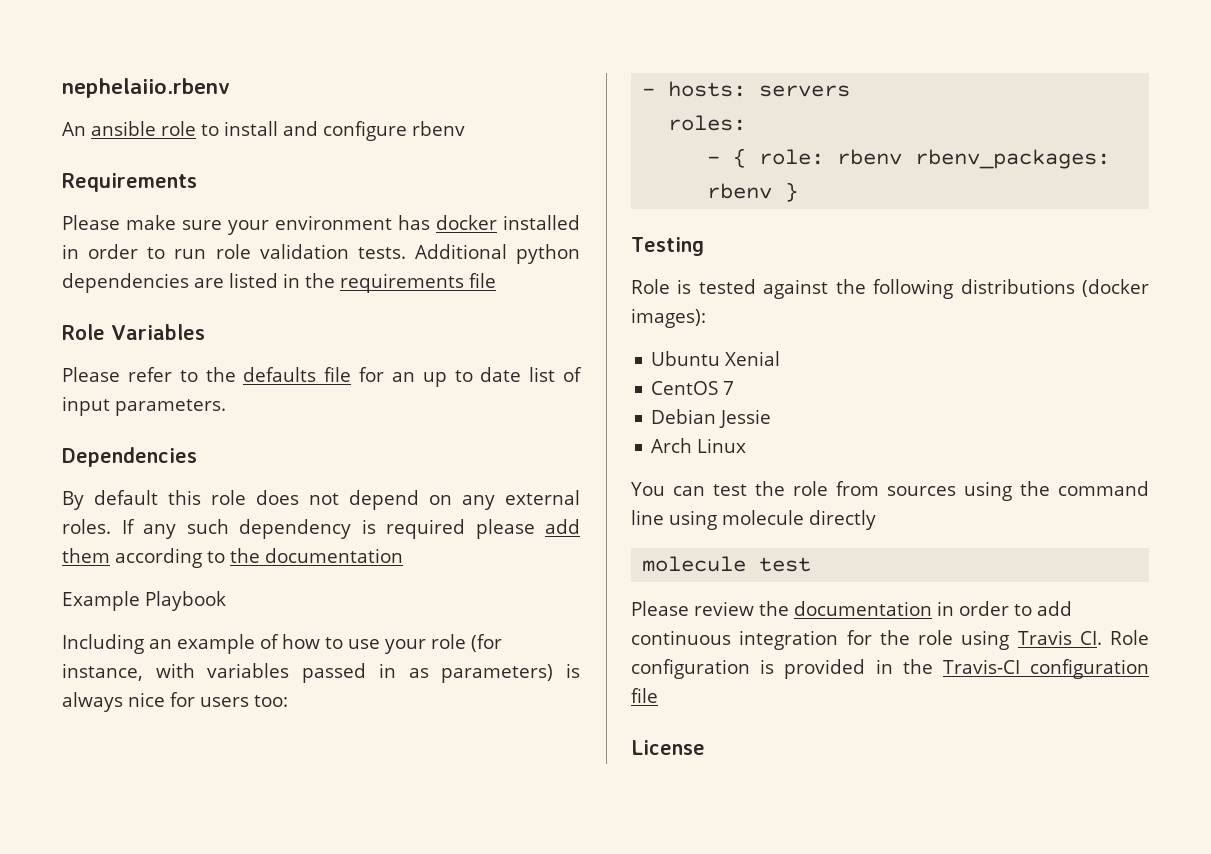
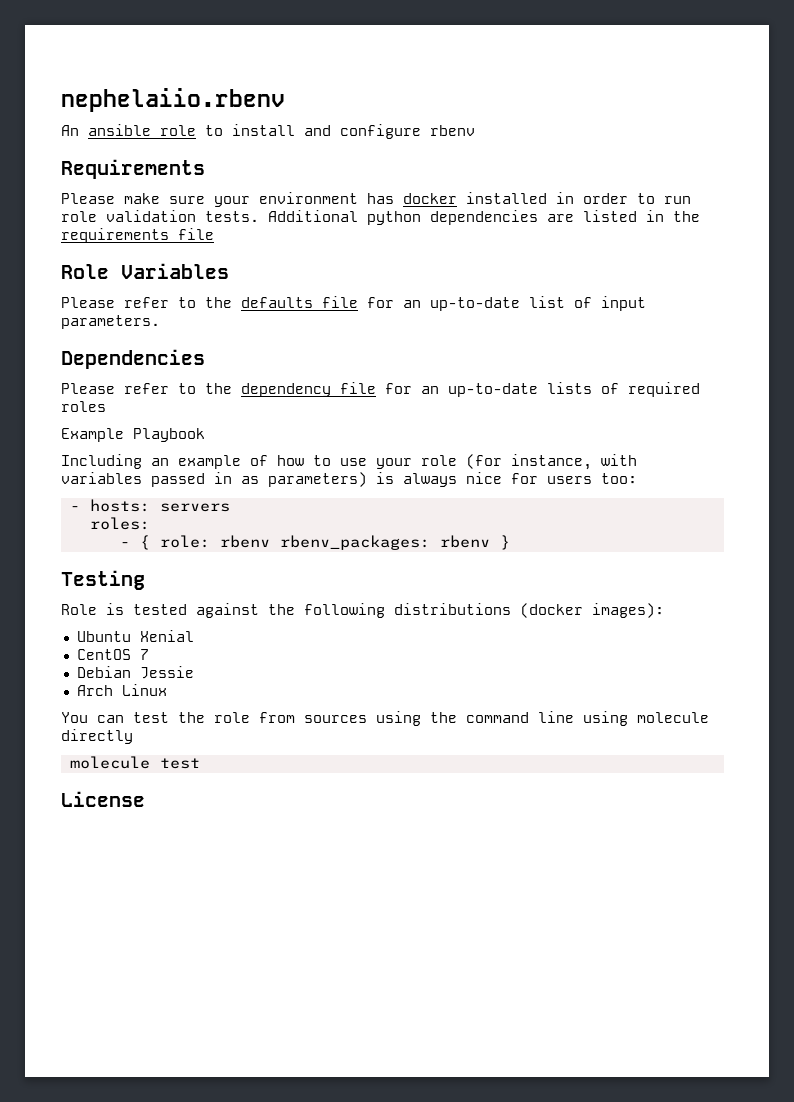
- Please refer to the defaults file for an up to date list of input parameters.
+ Please refer to the defaults file for an up-to-date list of input parameters.
- By default this role does not depend on any external roles. If any such dependency is required please add them according to the documentation
+ Please refer to the dependency file for an up-to-date lists of required roles
- Please review the documentation in order to add continuous integration for the role using Travis CI. Role configuration is provided in the Travis-CI configuration file

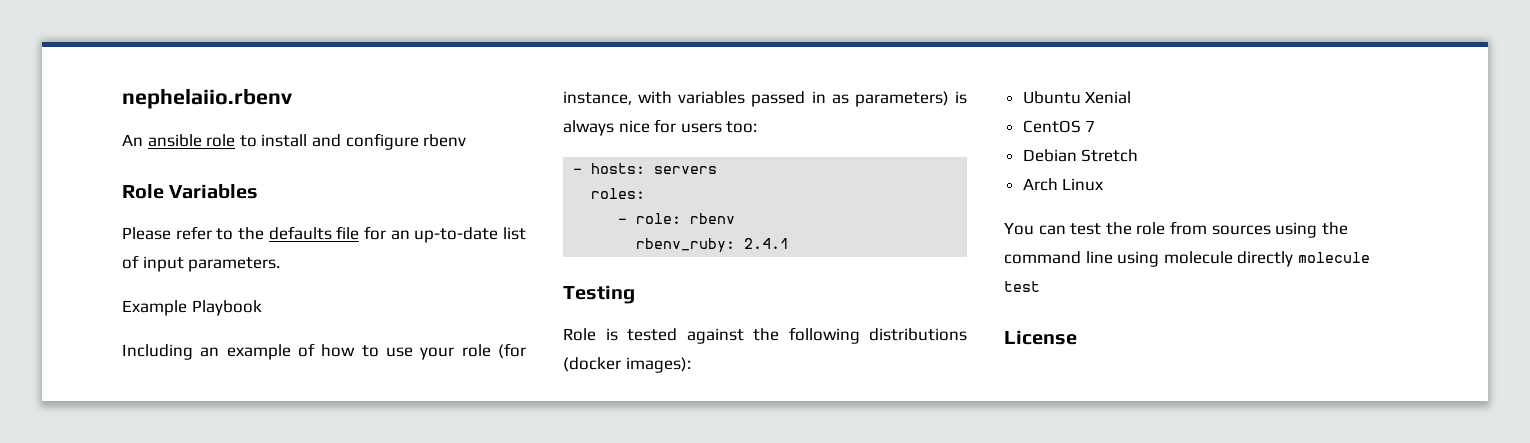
- Requirements
- Please make sure your environment has docker installed in order to run role validation tests. Additional python dependencies are listed in the requirements file
- Dependencies
- Please refer to the dependency file for an up-to-date lists of required roles
- - { role: rbenv rbenv_packages: rbenv }
+ - role: rbenv
+ rbenv_ruby: 2.4.1
- Debian Jessie
+ Debian Stretch
- You can test the role from sources using the command line using molecule directly
- molecule test
+ You can test the role from sources using the command line using molecule directly molecule test

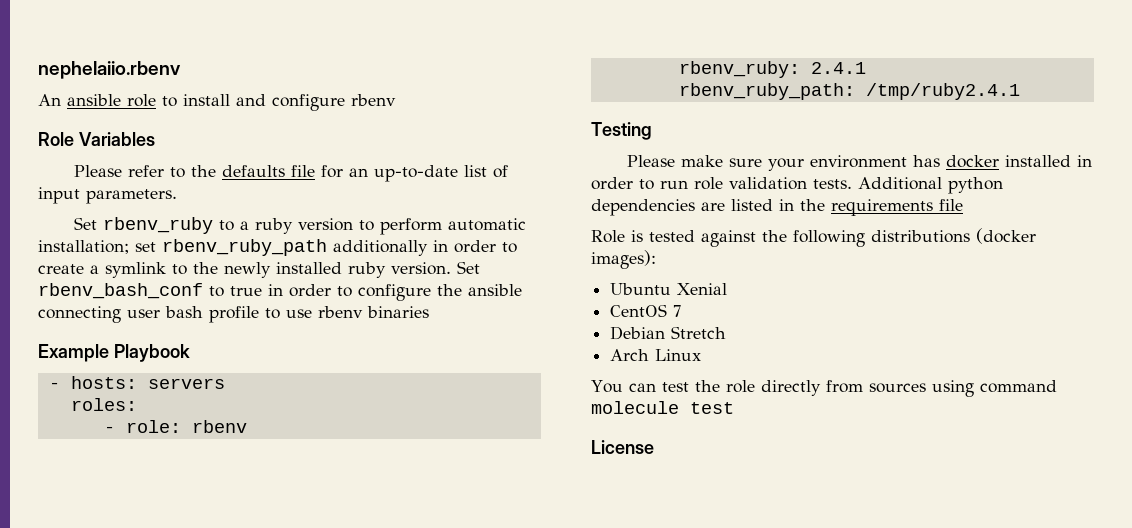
+ Set rbenv_ruby to a ruby version to perform automatic installation; set rbenv_ruby_path additionally in order to create a symlink to the newly installed ruby version. Set rbenv_bash_conf to true in order to configure the ansible connecting user bash profile to use rbenv binaries
  Example Playbook
- Including an example of how to use your role (for instance, with variables passed in as parameters) is always nice for users too:
+ rbenv_ruby_path: /tmp/ruby2.4.1
+ Please make sure your environment has docker installed in order to run role validation tests. Additional python dependencies are listed in the requirements file
- You can test the role from sources using the command line using molecule directly molecule test
+ You can test the role directly from sources using command molecule test

